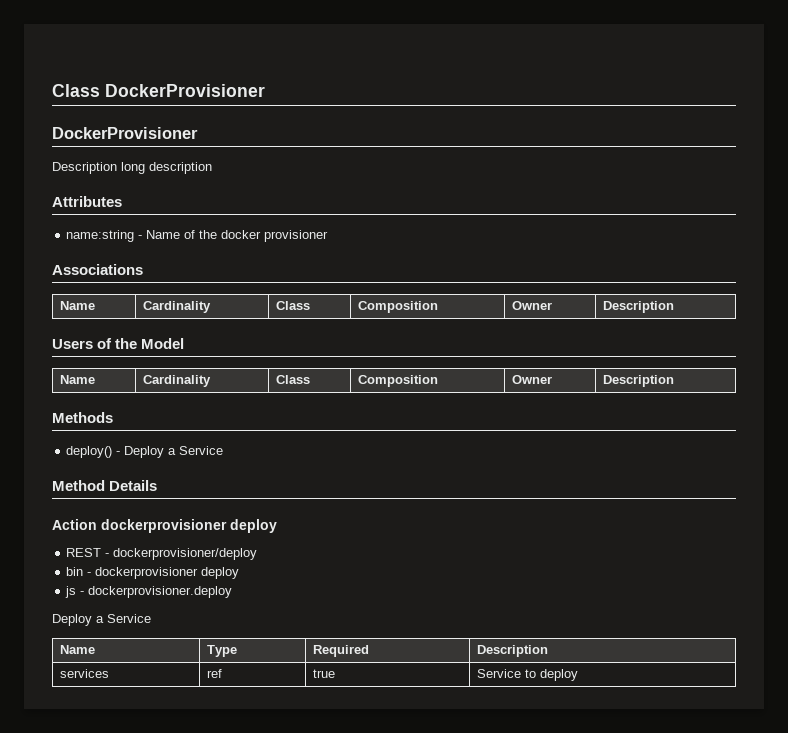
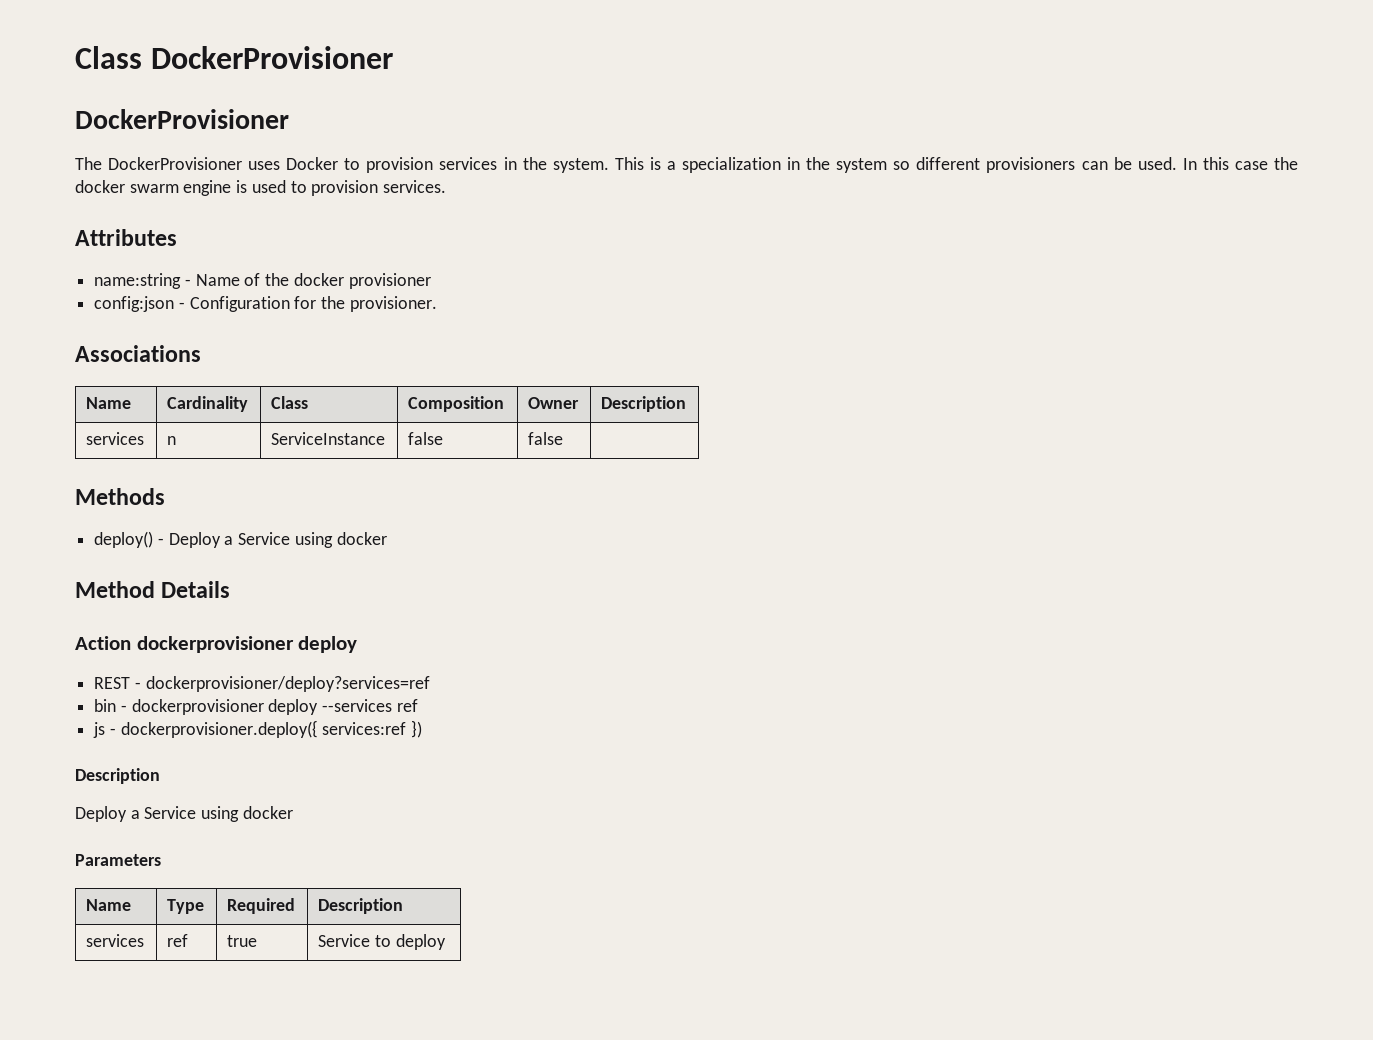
- Description long description
+ The DockerProvisioner uses Docker to provision services in the system. This is a specialization in the system so different provisioners can be used. In this case the docker swarm engine is used to provision services.
+ config:json - Configuration for the provisioner.
- Users of the Model
- Name | Cardinality | Class | Composition | Owner | Description
+ services | n | ServiceInstance | false | false |
- deploy() - Deploy a Service
+ deploy() - Deploy a Service using docker
- REST - dockerprovisioner/deploy
+ REST - dockerprovisioner/deploy?services=ref
- bin - dockerprovisioner deploy
+ bin - dockerprovisioner deploy --services ref
- js - dockerprovisioner.deploy
- Deploy a Service
+ js - dockerprovisioner.deploy({ services:ref })
+ Description
+ Deploy a Service using docker
+ Parameters

